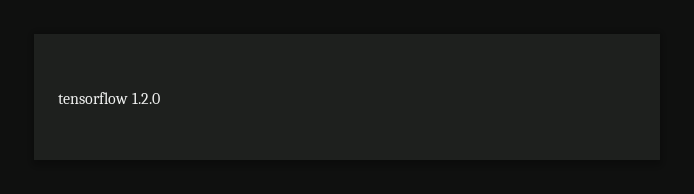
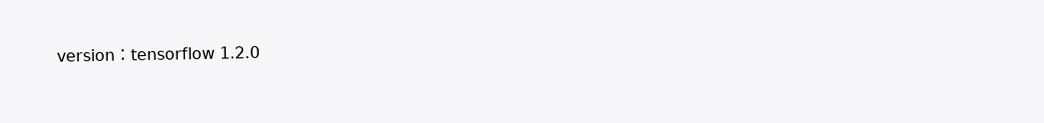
- tensorflow 1.2.0
+ version：tensorflow 1.2.0

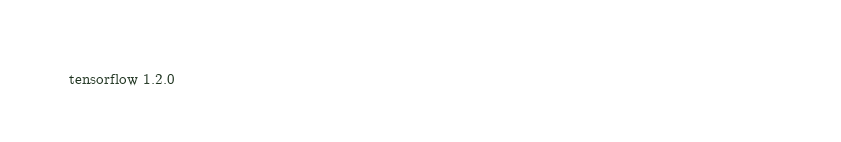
- version：tensorflow 1.2.0
+ tensorflow 1.2.0

